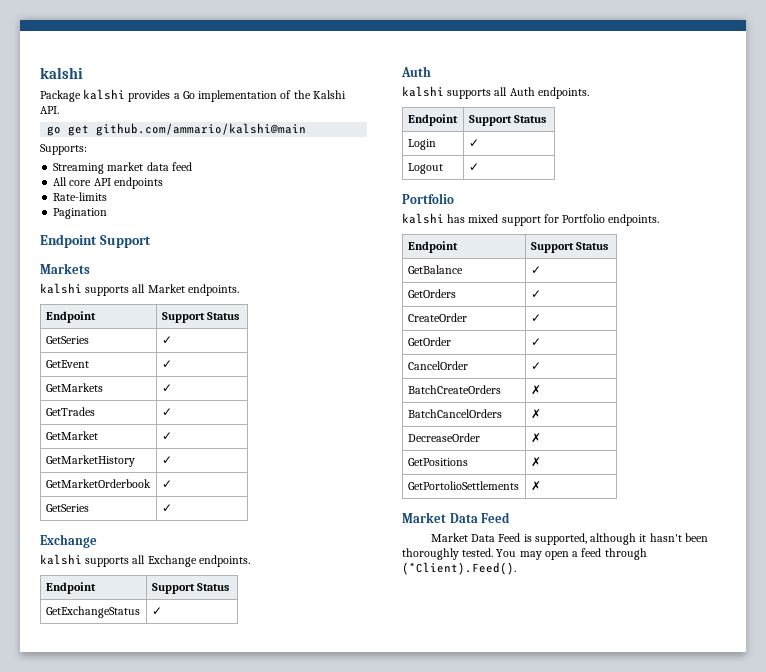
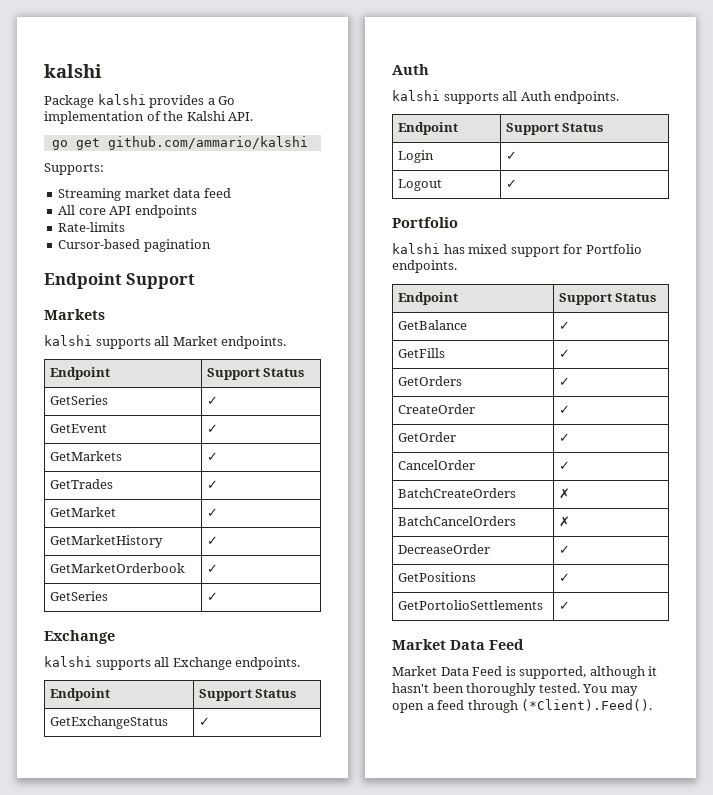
- go get github.com/ammario/kalshi@main
+ go get github.com/ammario/kalshi
- Pagination
+ Cursor-based pagination
+ GetFills | ✓
- DecreaseOrder | ✗
+ DecreaseOrder | ✓
- GetPositions | ✗
+ GetPositions | ✓
- GetPortolioSettlements | ✗
+ GetPortolioSettlements | ✓

